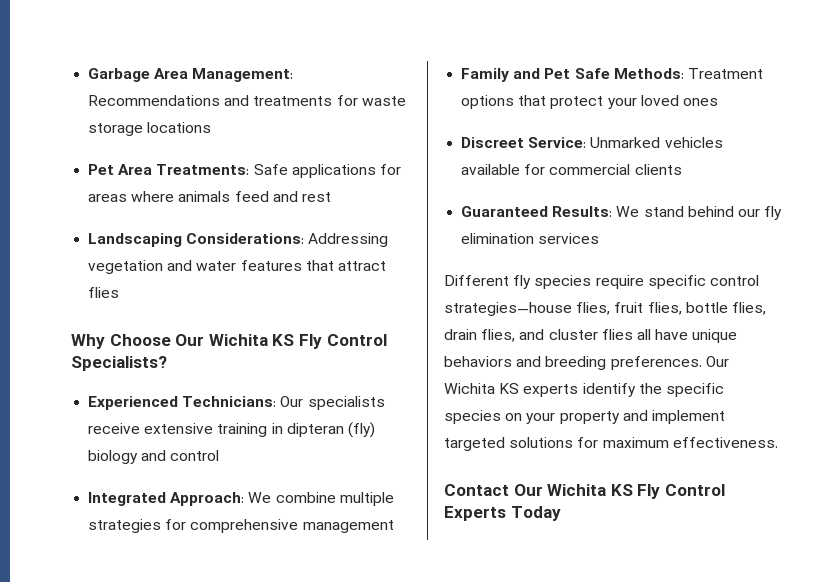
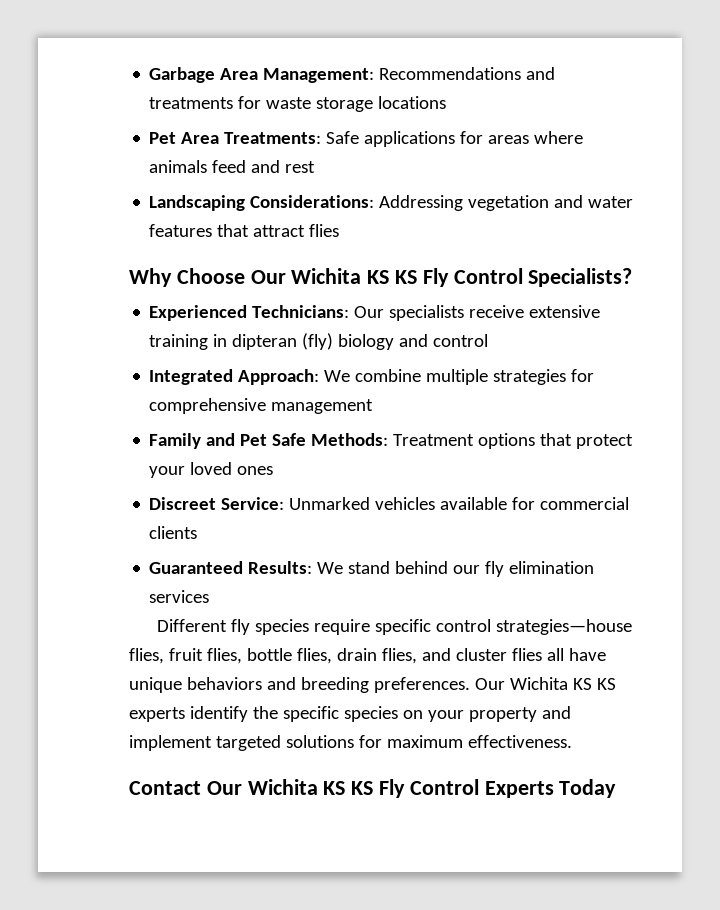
- Why Choose Our Wichita KS Fly Control Specialists?
+ Why Choose Our Wichita KS KS Fly Control Specialists?
- Our Wichita KS experts identify the specific species on your property and implement targeted solutions for maximum effectiveness.
+ Our Wichita KS KS experts identify the specific species on your property and implement targeted solutions for maximum effectiveness.
- Contact Our Wichita KS Fly Control Experts Today
+ Contact Our Wichita KS KS Fly Control Experts Today

